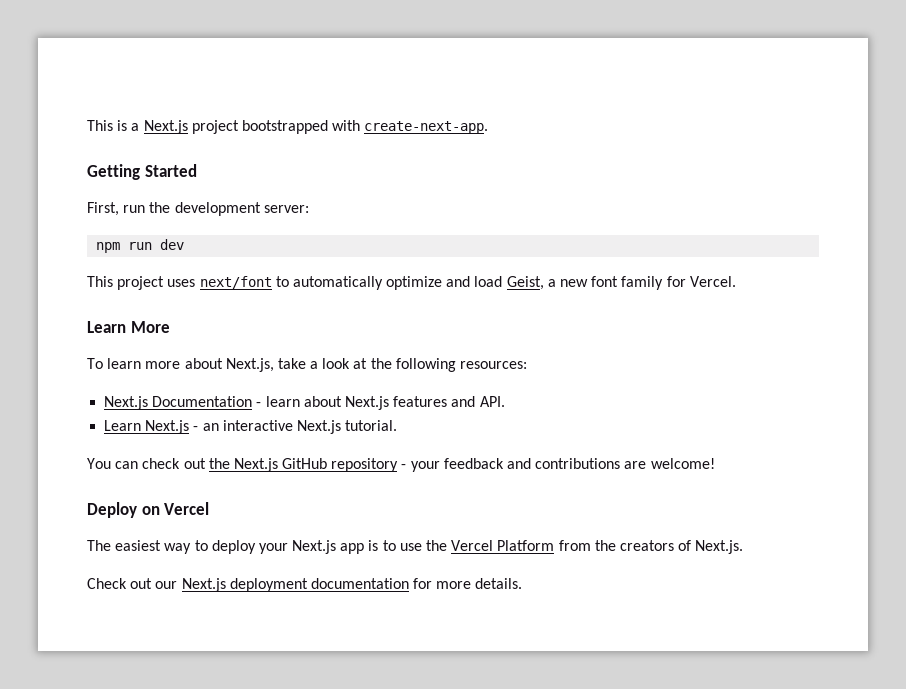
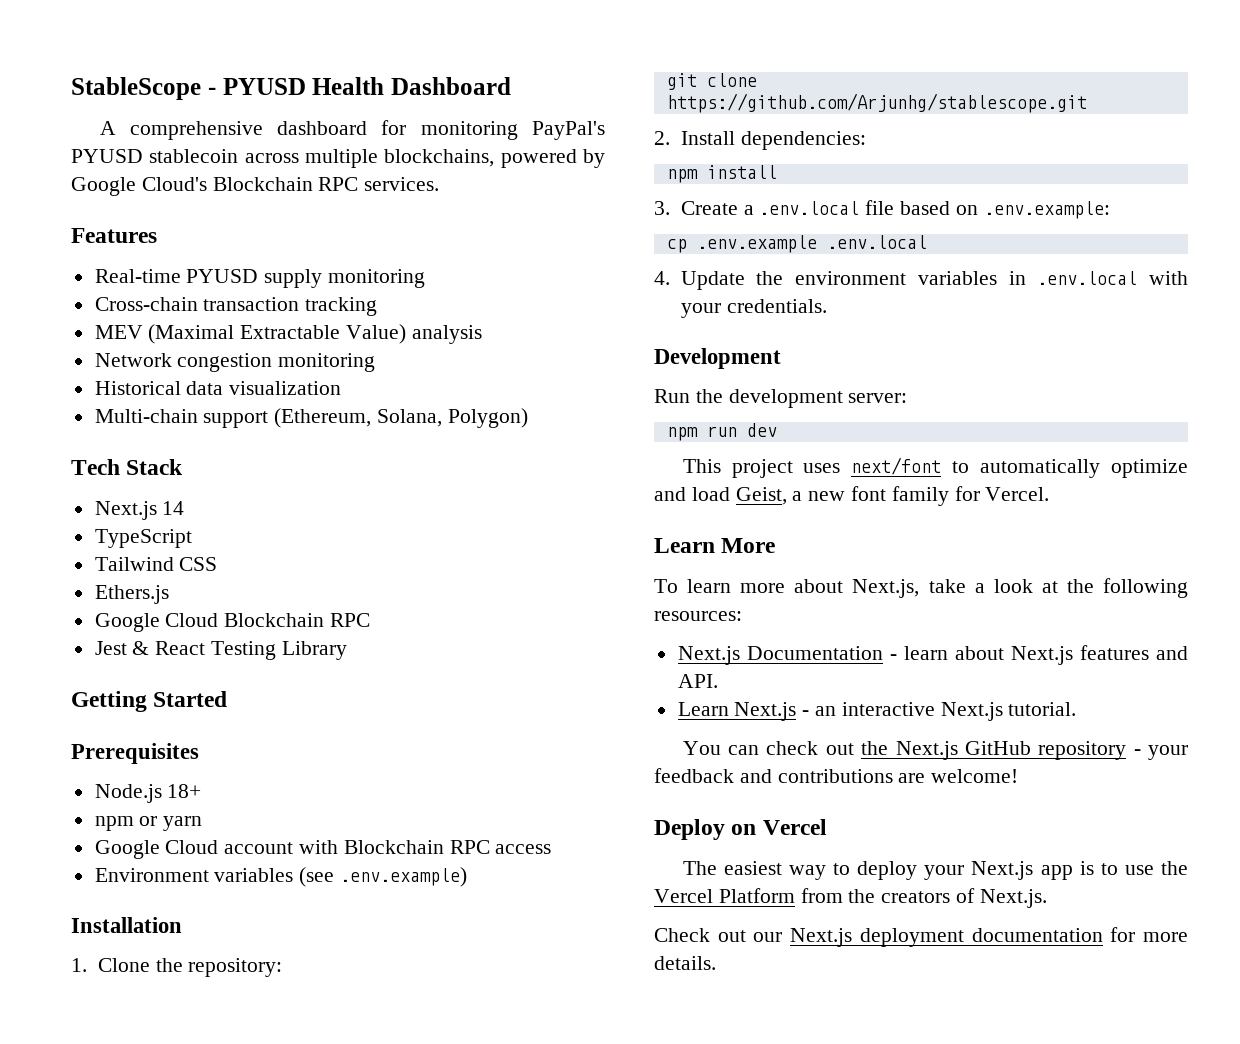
- This is a Next.js project bootstrapped with create-next-app.
+ StableScope - PYUSD Health Dashboard
+ A comprehensive dashboard for monitoring PayPal's PYUSD stablecoin across multiple blockchains, powered by Google Cloud's Blockchain RPC services.
+ Features
+ Real-time PYUSD supply monitoring
+ Cross-chain transaction tracking
+ MEV (Maximal Extractable Value) analysis
+ Network congestion monitoring
+ Historical data visualization
+ Multi-chain support (Ethereum, Solana, Polygon)
+ Tech Stack
+ Next.js 14
+ TypeScript
+ Tailwind CSS
+ Ethers.js
+ Google Cloud Blockchain RPC
+ Jest & React Testing Library
  Getting Started
- First, run the development server:
+ Prerequisites
+ Node.js 18+
+ npm or yarn
+ Google Cloud account with Blockchain RPC access
+ Environment variables (see .env.example)
+ Installation
+ 1. Clone the repository:
+ git clone https://github.com/Arjunhg/stablescope.git
+ 2. Install dependencies:
+ npm install
+ 3. Create a .env.local file based on .env.example:
+ cp .env.example .env.local
+ 4. Update the environment variables in .env.local with your credentials.
+ Development
+ Run the development server:

